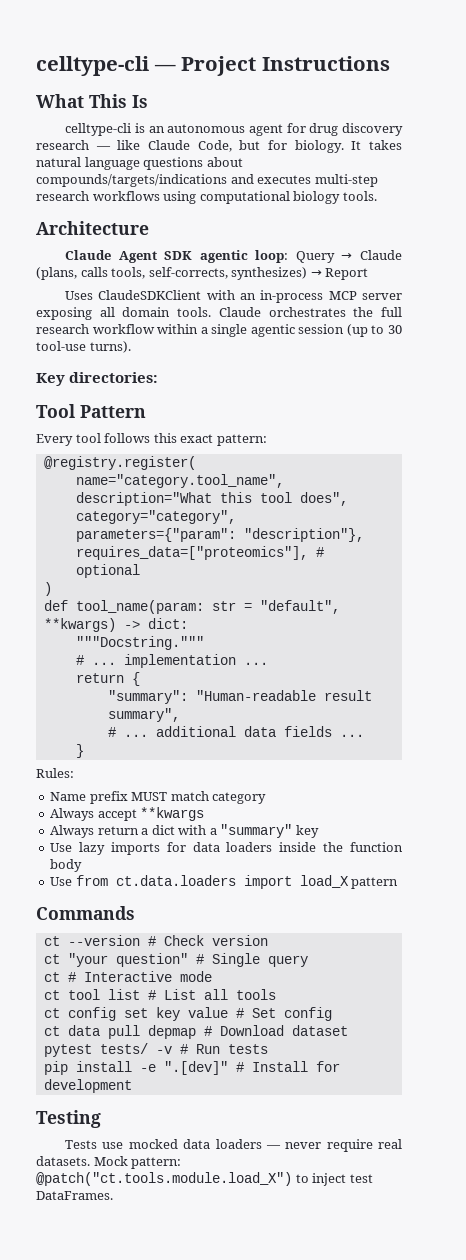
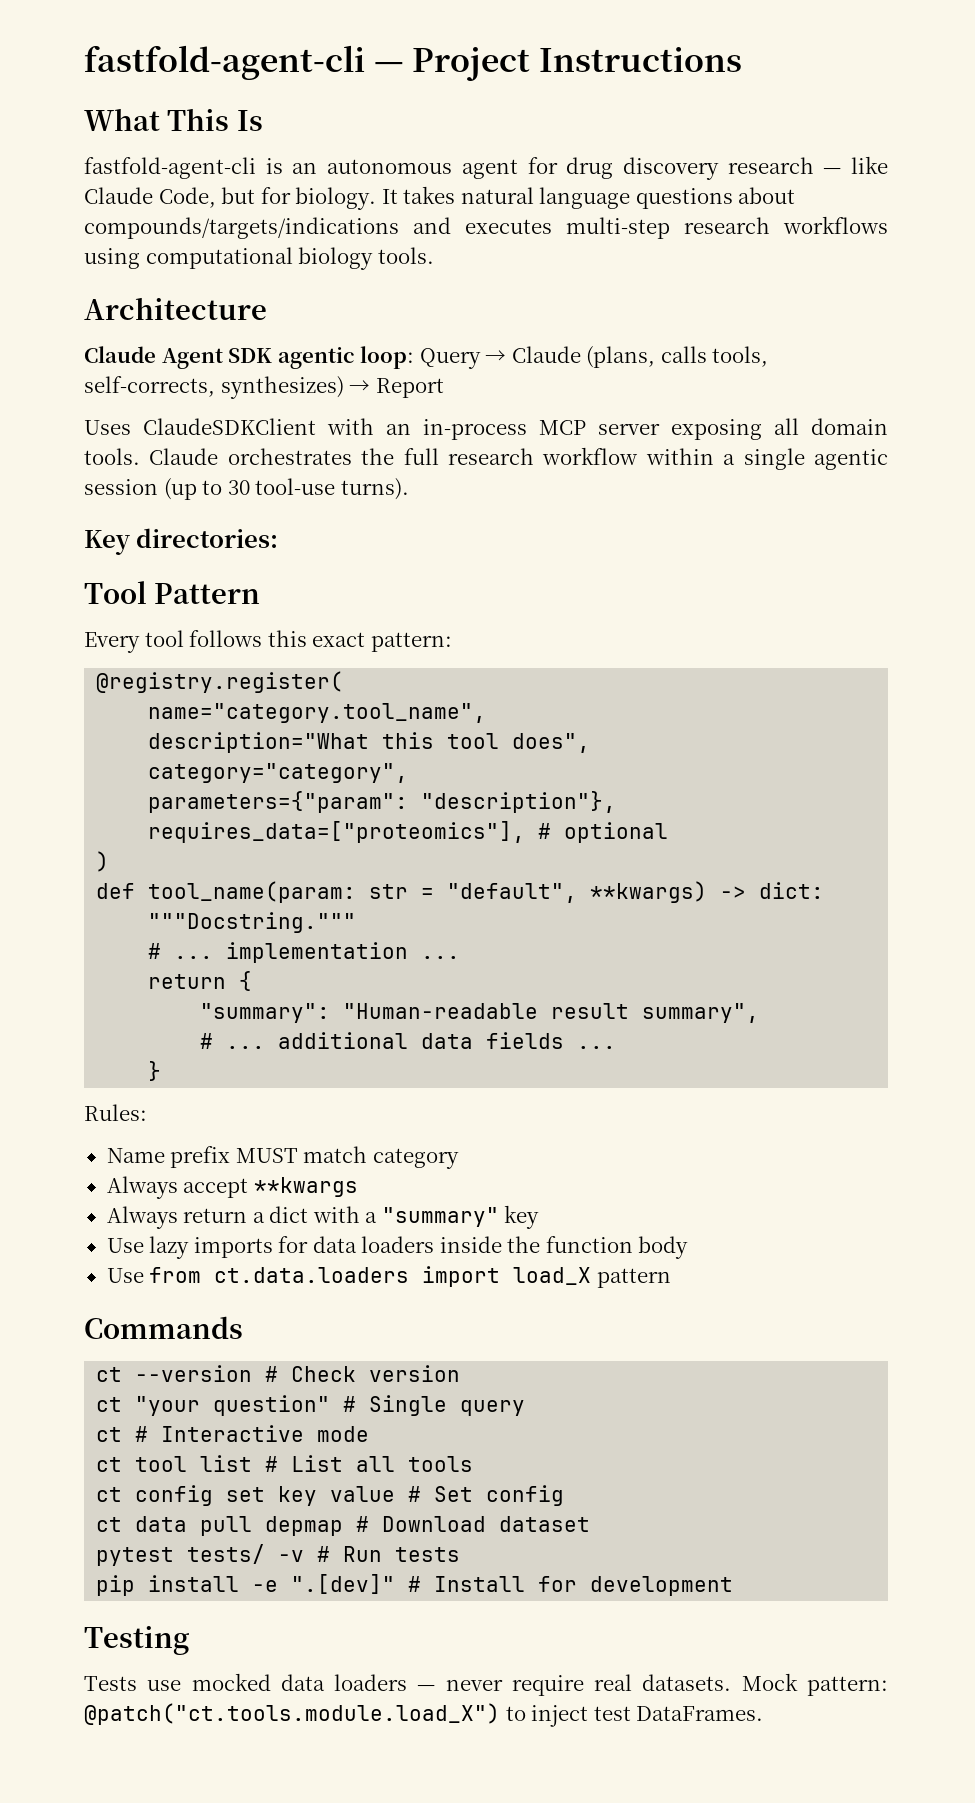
- celltype-cli — Project Instructions
+ fastfold-agent-cli — Project Instructions
- celltype-cli is an autonomous agent for drug discovery research — like Claude Code, but for biology.
+ fastfold-agent-cli is an autonomous agent for drug discovery research — like Claude Code, but for biology.

